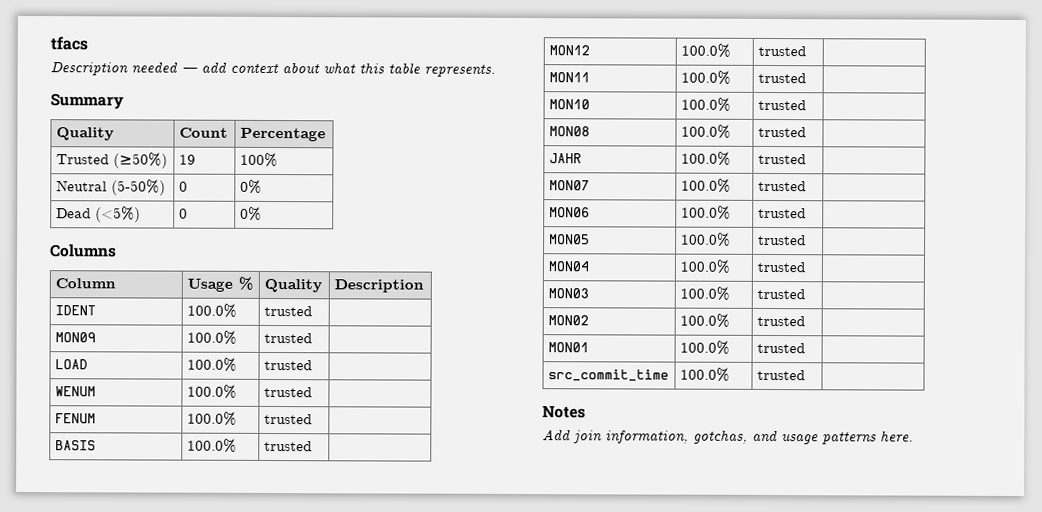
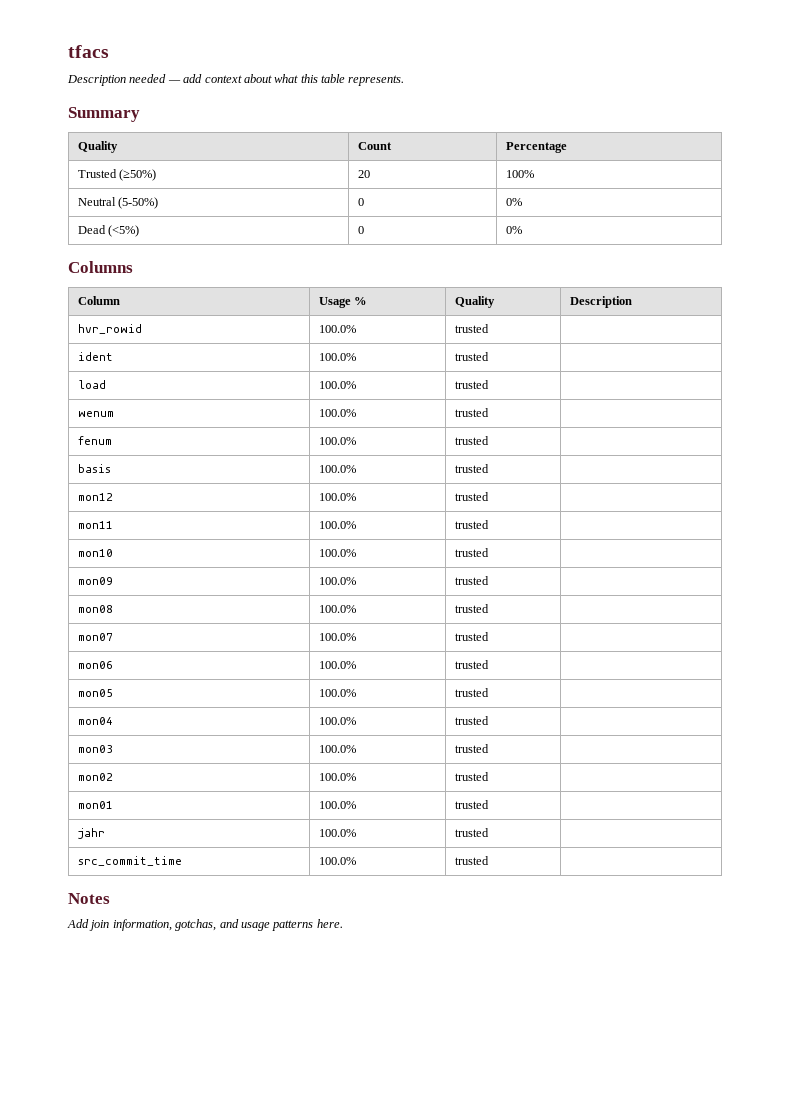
- Trusted (≥50%) | 19 | 100%
+ Trusted (≥50%) | 20 | 100%
- IDENT | 100.0% | trusted |
- MON09 | 100.0% | trusted |
- LOAD | 100.0% | trusted |
- WENUM | 100.0% | trusted |
- FENUM | 100.0% | trusted |
- BASIS | 100.0% | trusted |
- MON12 | 100.0% | trusted |
- MON11 | 100.0% | trusted |
- MON10 | 100.0% | trusted |
- MON08 | 100.0% | trusted |
- JAHR | 100.0% | trusted |
- MON07 | 100.0% | trusted |
- MON06 | 100.0% | trusted |
- MON05 | 100.0% | trusted |
- MON04 | 100.0% | trusted |
- MON03 | 100.0% | trusted |
- MON02 | 100.0% | trusted |
- MON01 | 100.0% | trusted |
+ hvr_rowid | 100.0% | trusted |
+ ident | 100.0% | trusted |
+ load | 100.0% | trusted |
+ wenum | 100.0% | trusted |
+ fenum | 100.0% | trusted |
+ basis | 100.0% | trusted |
+ mon12 | 100.0% | trusted |
+ mon11 | 100.0% | trusted |
+ mon10 | 100.0% | trusted |
+ mon09 | 100.0% | trusted |
+ mon08 | 100.0% | trusted |
+ mon07 | 100.0% | trusted |
+ mon06 | 100.0% | trusted |
+ mon05 | 100.0% | trusted |
+ mon04 | 100.0% | trusted |
+ mon03 | 100.0% | trusted |
+ mon02 | 100.0% | trusted |
+ mon01 | 100.0% | trusted |
+ jahr | 100.0% | trusted |

